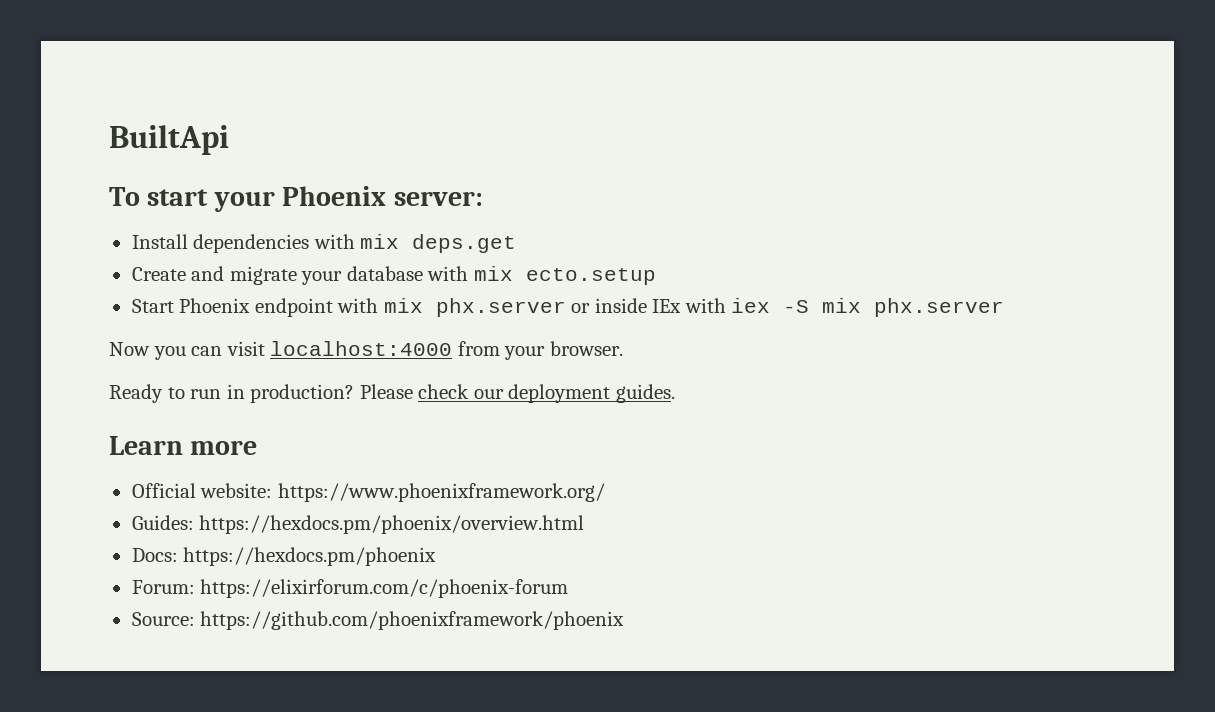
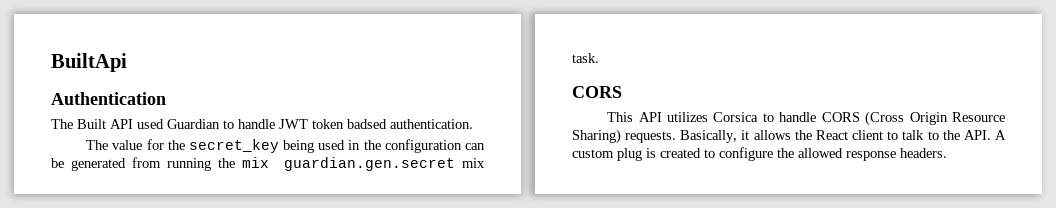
- To start your Phoenix server:
- Install dependencies with mix deps.get
- Create and migrate your database with mix ecto.setup
- Start Phoenix endpoint with mix phx.server or inside IEx with iex -S mix phx.server
- Now you can visit localhost:4000 from your browser.
- Ready to run in production? Please check our deployment guides.
- Learn more
- Official website: https://www.phoenixframework.org/
- Guides: https://hexdocs.pm/phoenix/overview.html
- Docs: https://hexdocs.pm/phoenix
- Forum: https://elixirforum.com/c/phoenix-forum
- Source: https://github.com/phoenixframework/phoenix
+ Authentication
+ The Built API used Guardian to handle JWT token badsed authentication.
+ The value for the secret_key being used in the configuration can be generated from running the mix guardian.gen.secret mix task.
+ CORS
+ This API utilizes Corsica to handle CORS (Cross Origin Resource Sharing) requests. Basically, it allows the React client to talk to the API. A custom plug is created to configure the allowed response headers.

